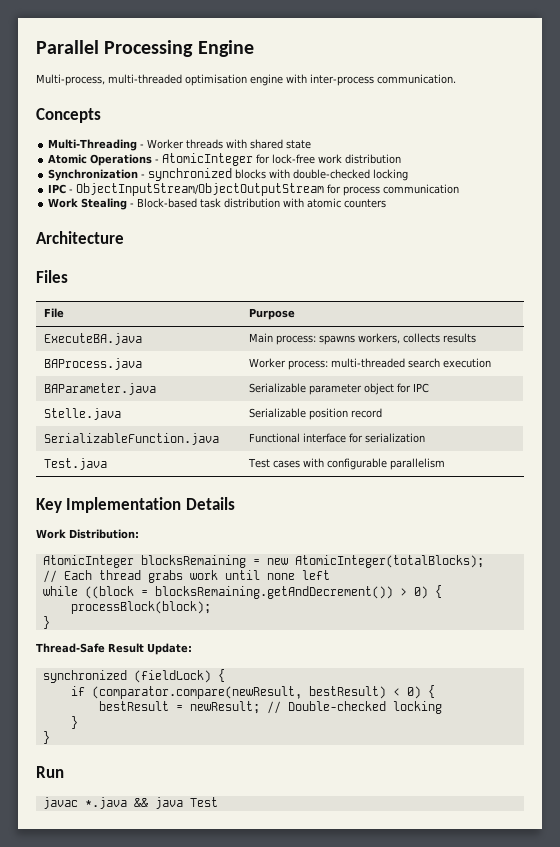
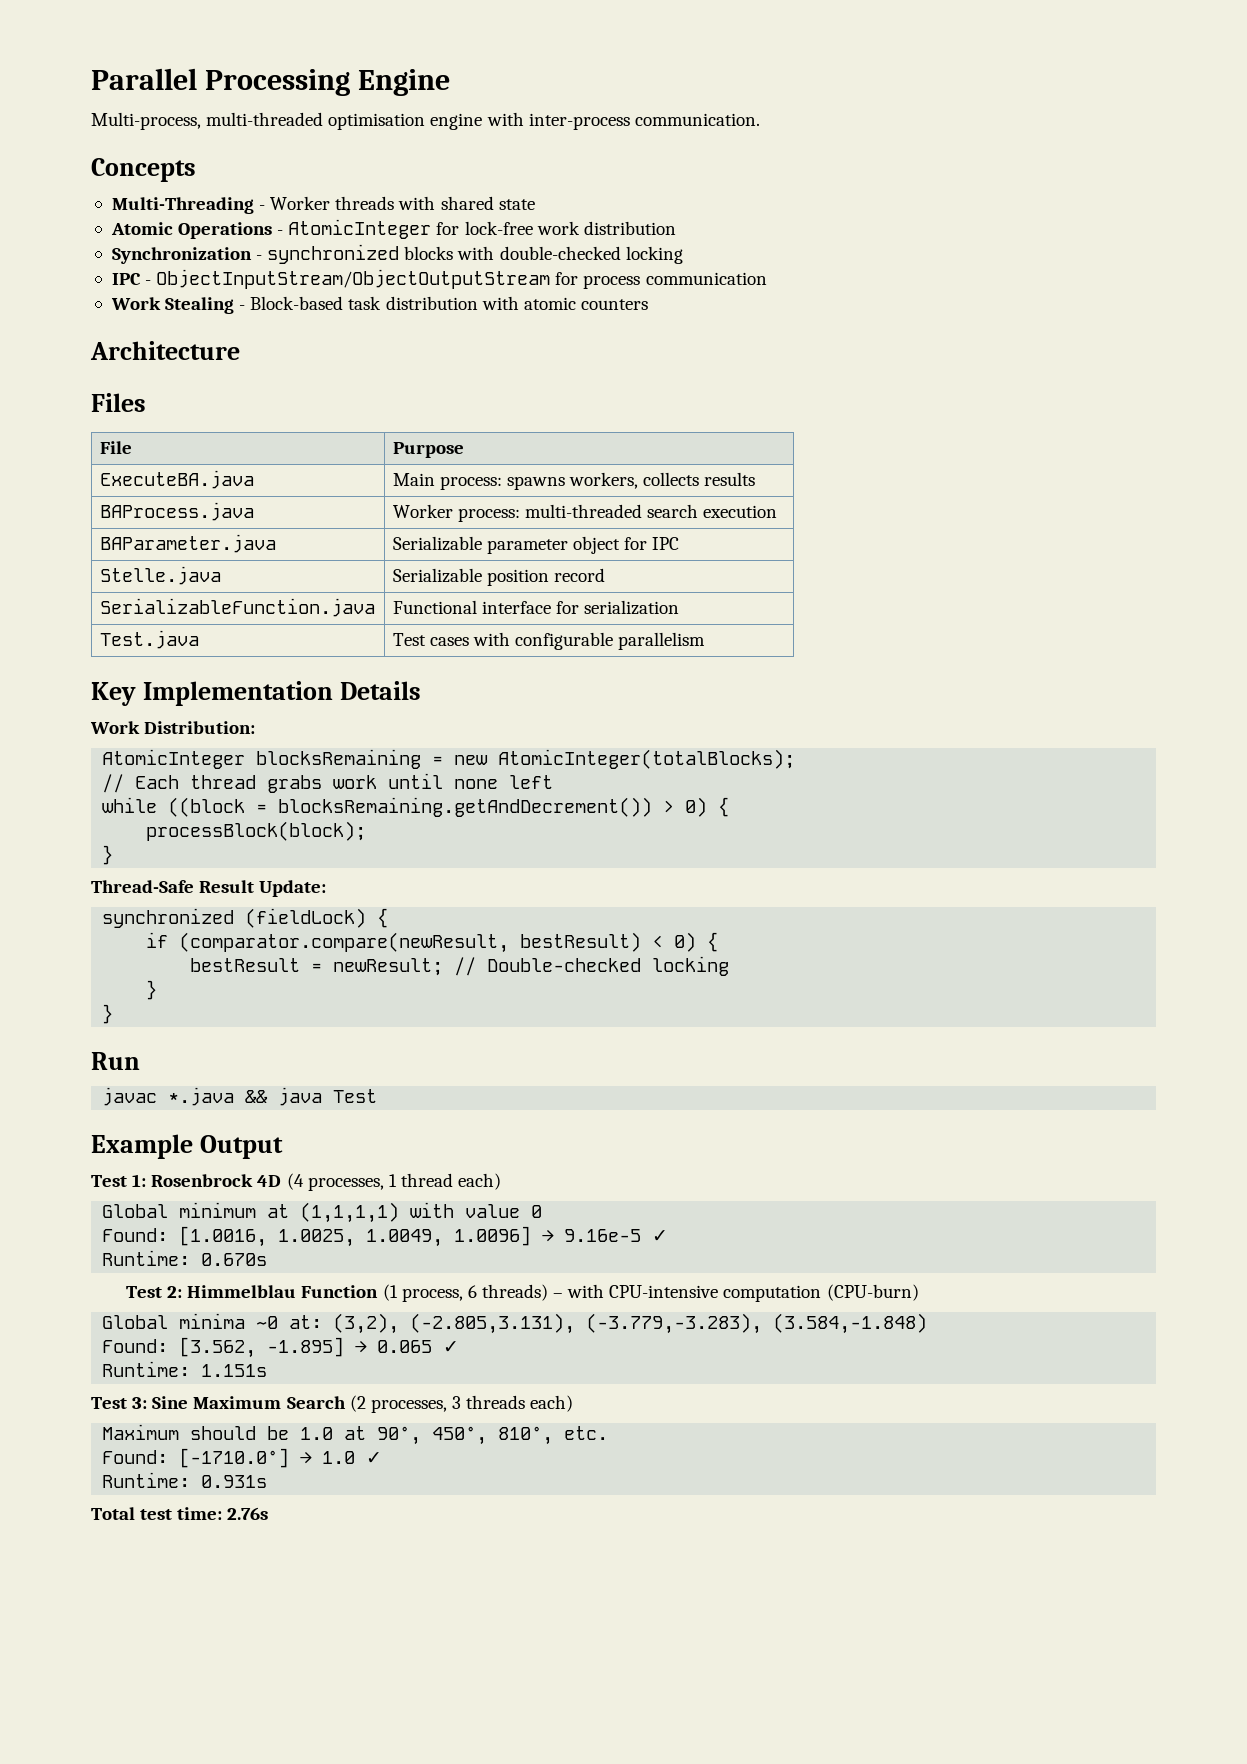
+ Example Output
+ Test 1: Rosenbrock 4D (4 processes, 1 thread each)
+ Global minimum at (1,1,1,1) with value 0
+ Found: [1.0016, 1.0025, 1.0049, 1.0096] → 9.16e-5 ✓
+ Runtime: 0.670s
+ Test 2: Himmelblau Function (1 process, 6 threads) – with CPU-intensive computation (CPU-burn)
+ Global minima ~0 at: (3,2), (-2.805,3.131), (-3.779,-3.283), (3.584,-1.848)
+ Found: [3.562, -1.895] → 0.065 ✓
+ Runtime: 1.151s
+ Test 3: Sine Maximum Search (2 processes, 3 threads each)
+ Maximum should be 1.0 at 90°, 450°, 810°, etc.
+ Found: [-1710.0°] → 1.0 ✓
+ Runtime: 0.931s
+ Total test time: 2.76s

